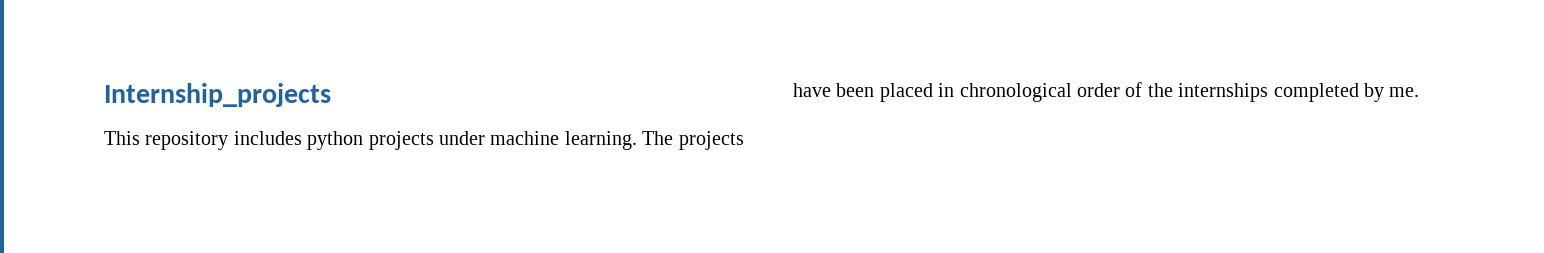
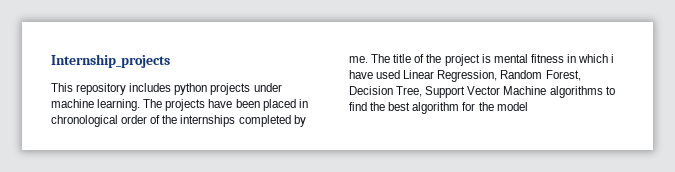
+ The title of the project is mental fitness in which i have used Linear Regression, Random Forest, Decision Tree, Support Vector Machine algorithms to find the best algorithm for the model

